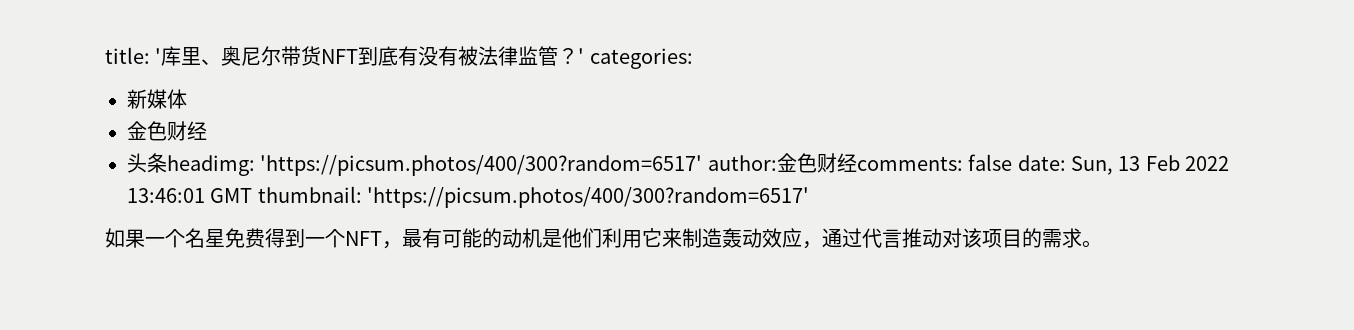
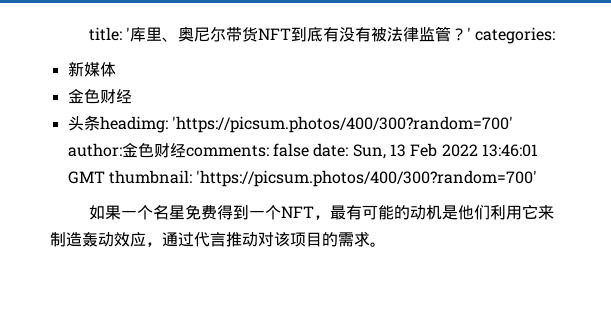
- 头条headimg: 'https://picsum.photos/400/300?random=6517' author:金色财经comments: false date: Sun, 13 Feb 2022 13:46:01 GMT thumbnail: 'https://picsum.photos/400/300?random=6517'
+ 头条headimg: 'https://picsum.photos/400/300?random=700' author:金色财经comments: false date: Sun, 13 Feb 2022 13:46:01 GMT thumbnail: 'https://picsum.photos/400/300?random=700'

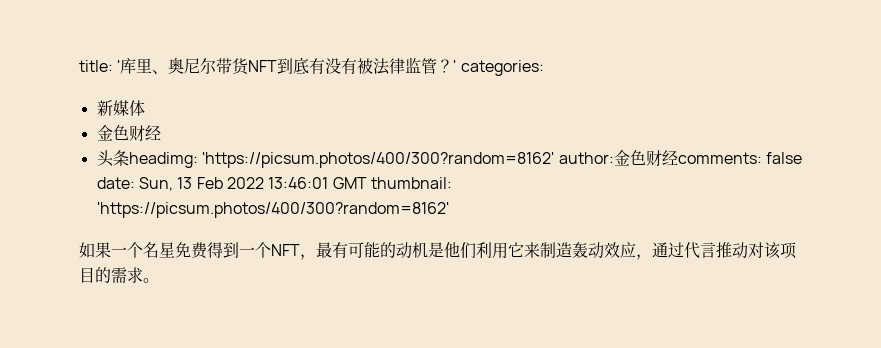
- 头条headimg: 'https://picsum.photos/400/300?random=700' author:金色财经comments: false date: Sun, 13 Feb 2022 13:46:01 GMT thumbnail: 'https://picsum.photos/400/300?random=700'
+ 头条headimg: 'https://picsum.photos/400/300?random=8162' author:金色财经comments: false date: Sun, 13 Feb 2022 13:46:01 GMT thumbnail: 'https://picsum.photos/400/300?random=8162'

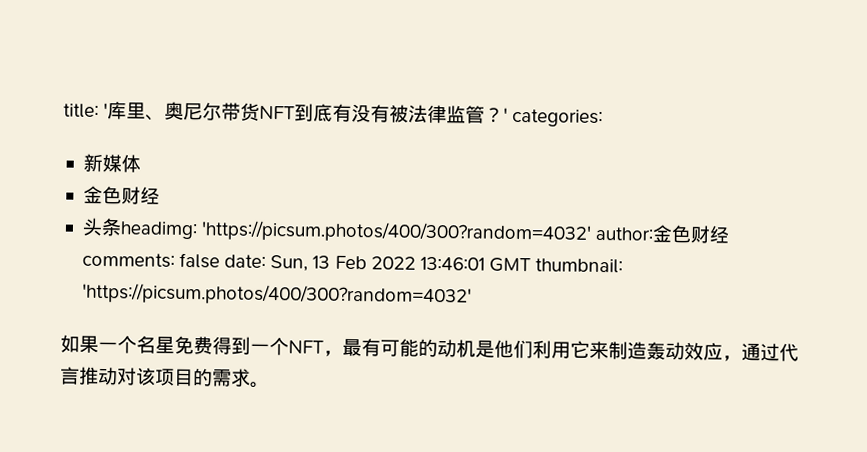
- 头条headimg: 'https://picsum.photos/400/300?random=8162' author:金色财经comments: false date: Sun, 13 Feb 2022 13:46:01 GMT thumbnail: 'https://picsum.photos/400/300?random=8162'
+ 头条headimg: 'https://picsum.photos/400/300?random=4032' author:金色财经comments: false date: Sun, 13 Feb 2022 13:46:01 GMT thumbnail: 'https://picsum.photos/400/300?random=4032'

